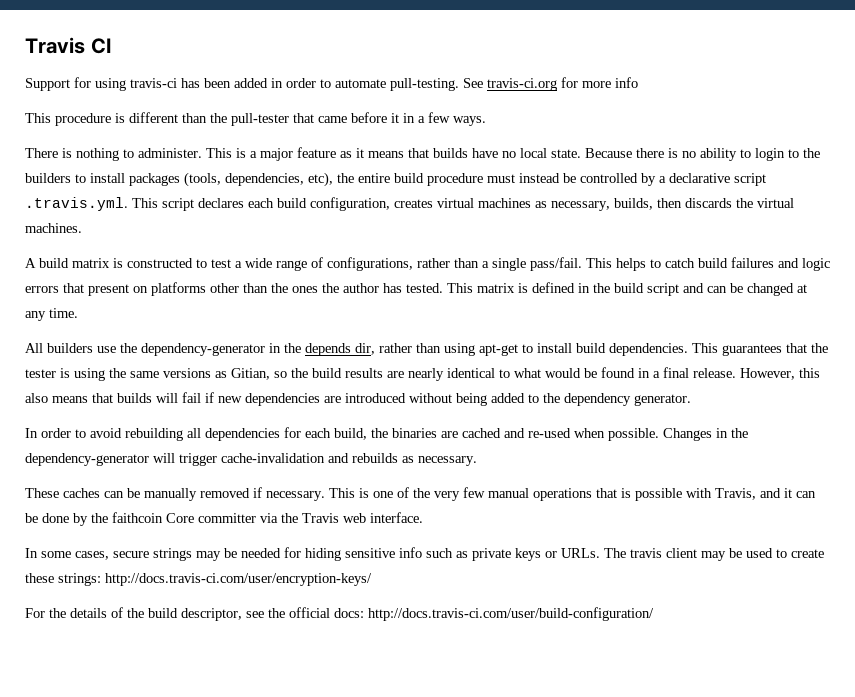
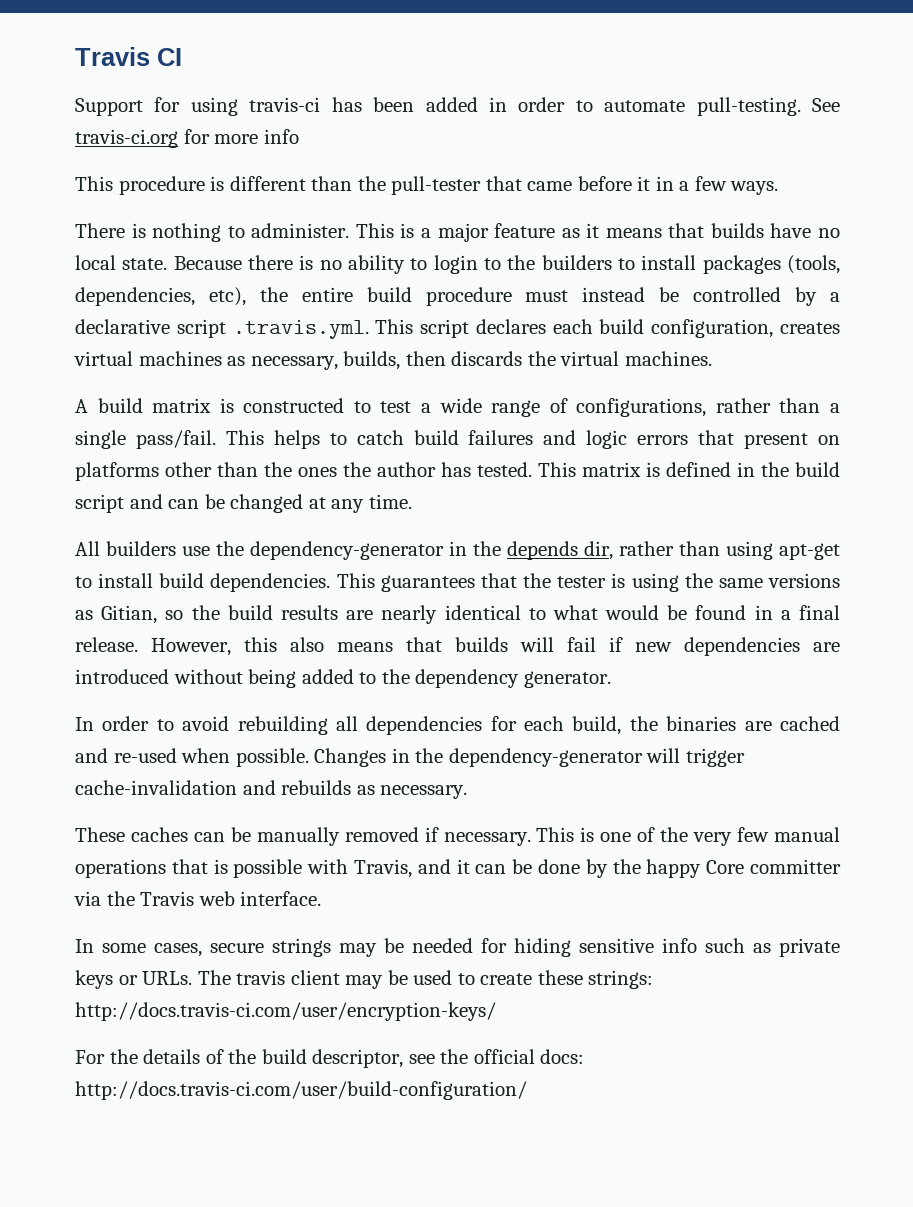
- This is one of the very few manual operations that is possible with Travis, and it can be done by the faithcoin Core committer via the Travis web interface.
+ This is one of the very few manual operations that is possible with Travis, and it can be done by the happy Core committer via the Travis web interface.

